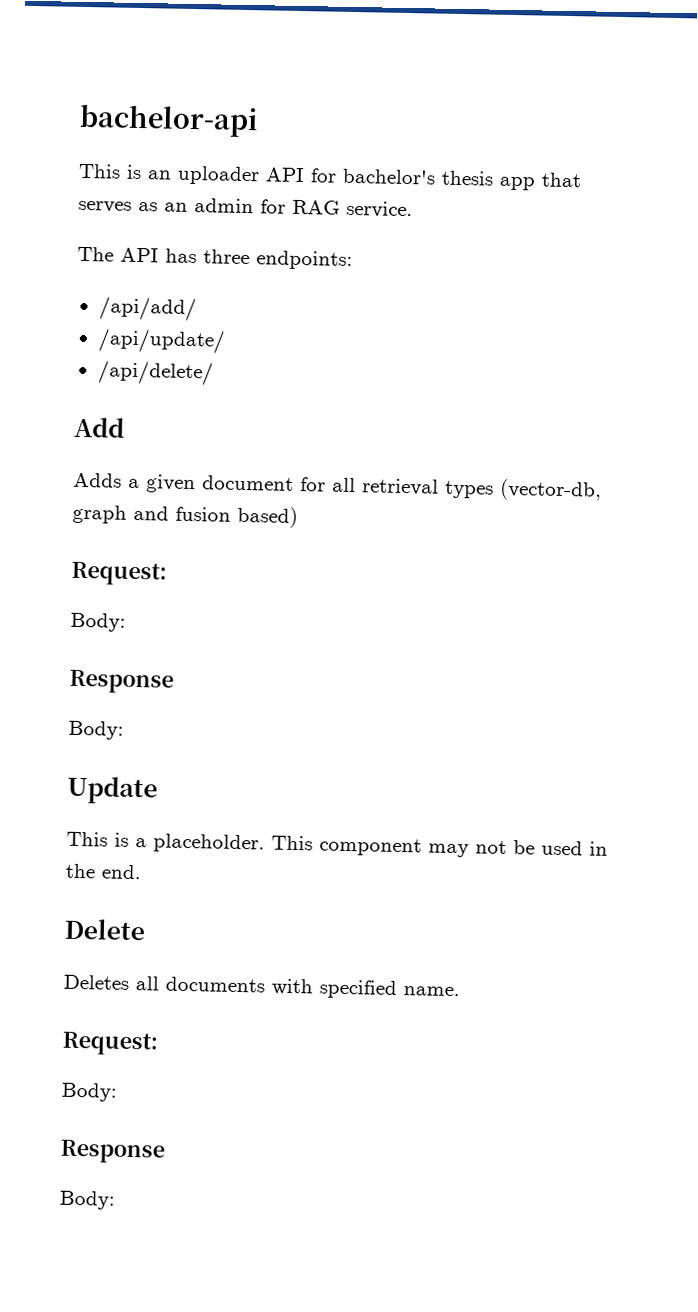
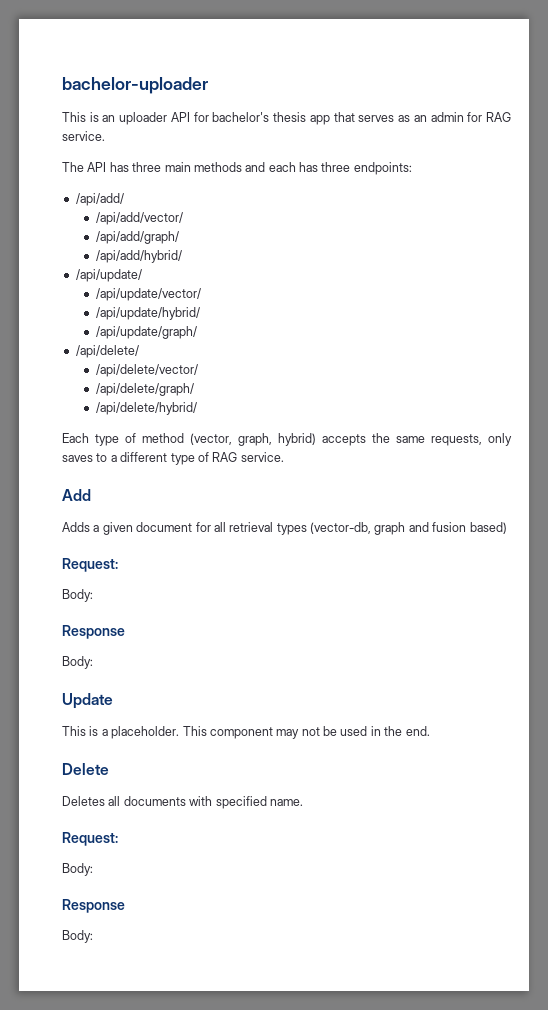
- bachelor-api
+ bachelor-uploader
- The API has three endpoints:
+ The API has three main methods and each has three endpoints:
  /api/add/
+ /api/add/vector/
+ /api/add/graph/
+ /api/add/hybrid/
  /api/update/
+ /api/update/vector/
+ /api/update/hybrid/
+ /api/update/graph/
  /api/delete/
+ /api/delete/vector/
+ /api/delete/graph/
+ /api/delete/hybrid/
+ Each type of method (vector, graph, hybrid) accepts the same requests, only saves to a different type of RAG service.

